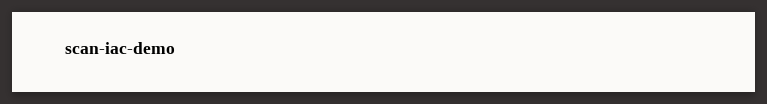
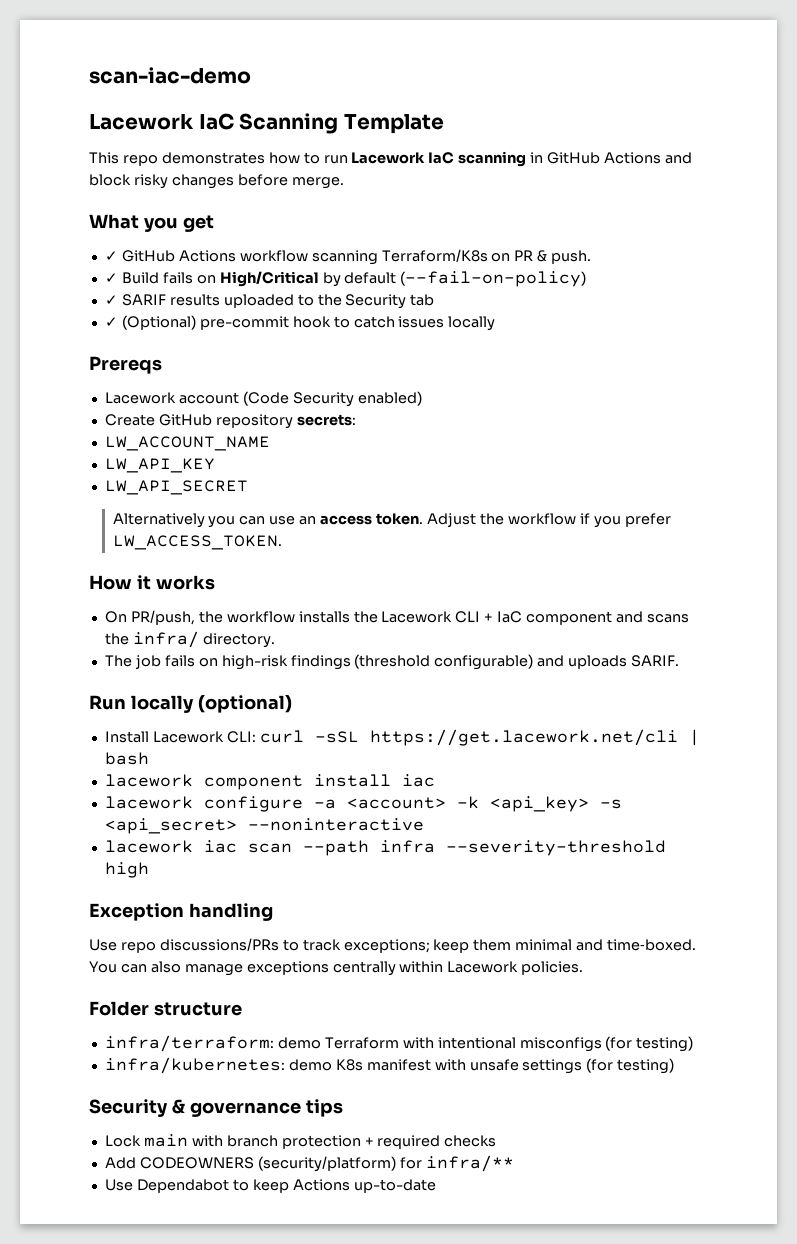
+ Lacework IaC Scanning Template
+ This repo demonstrates how to run Lacework IaC scanning in GitHub Actions and block risky changes before merge.
+ What you get
+ ✓ GitHub Actions workflow scanning Terraform/K8s on PR & push.
+ ✓ Build fails on High/Critical by default (--fail-on-policy)
+ ✓ SARIF results uploaded to the Security tab
+ ✓ (Optional) pre-commit hook to catch issues locally
+ Prereqs
+ Lacework account (Code Security enabled)
+ Create GitHub repository secrets:
+ LW_ACCOUNT_NAME
+ LW_API_KEY
+ LW_API_SECRET
+ Alternatively you can use an access token. Adjust the workflow if you prefer LW_ACCESS_TOKEN.
+ How it works
+ On PR/push, the workflow installs the Lacework CLI + IaC component and scans the infra/ directory.
+ The job fails on high-risk findings (threshold configurable) and uploads SARIF.
+ Run locally (optional)
+ Install Lacework CLI: curl -sSL https://get.lacework.net/cli | bash
+ lacework component install iac
+ lacework configure -a <account> -k <api_key> -s <api_secret> --noninteractive
+ lacework iac scan --path infra --severity-threshold high
+ Exception handling
+ Use repo discussions/PRs to track exceptions; keep them minimal and time‑boxed. You can also manage exceptions centrally within Lacework policies.
+ Folder structure
+ infra/terraform: demo Terraform with intentional misconfigs (for testing)
+ infra/kubernetes: demo K8s manifest with unsafe settings (for testing)
+ Security & governance tips
+ Lock main with branch protection + required checks
+ Add CODEOWNERS (security/platform) for infra/**
+ Use Dependabot to keep Actions up-to-date

